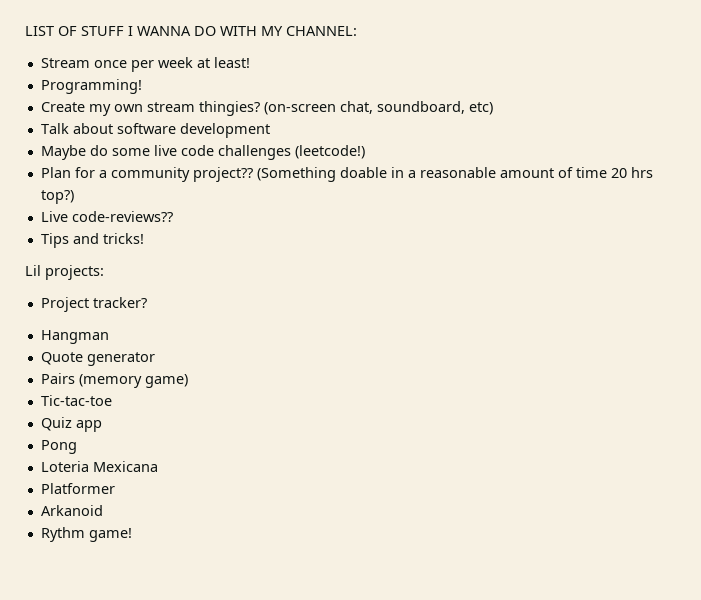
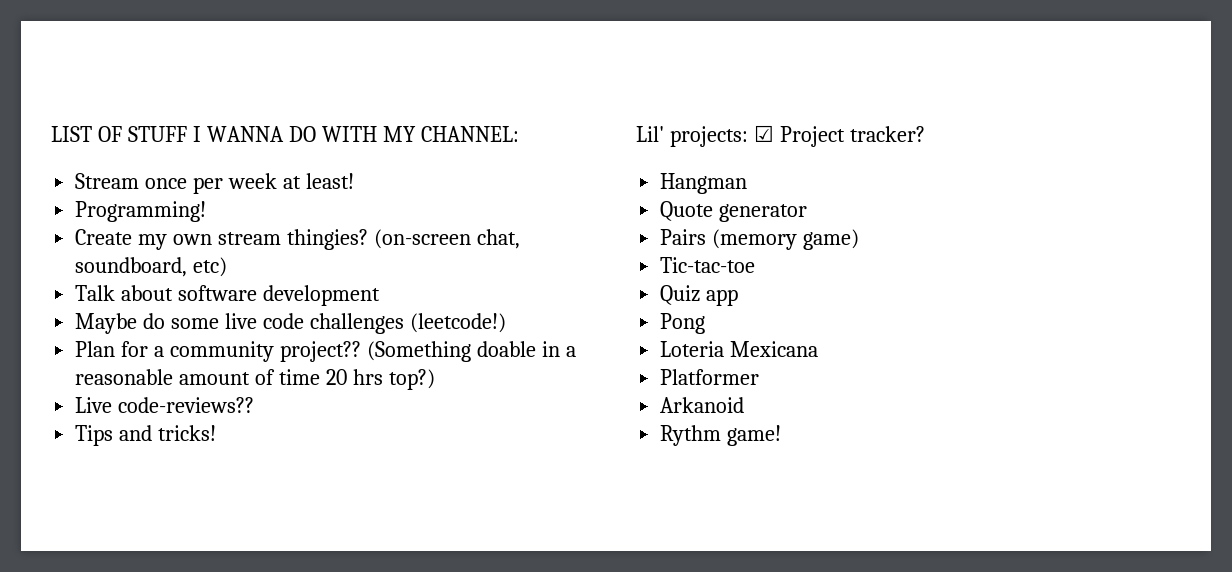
- Lil projects:
- Project tracker?
+ Lil' projects: ☑ Project tracker?

